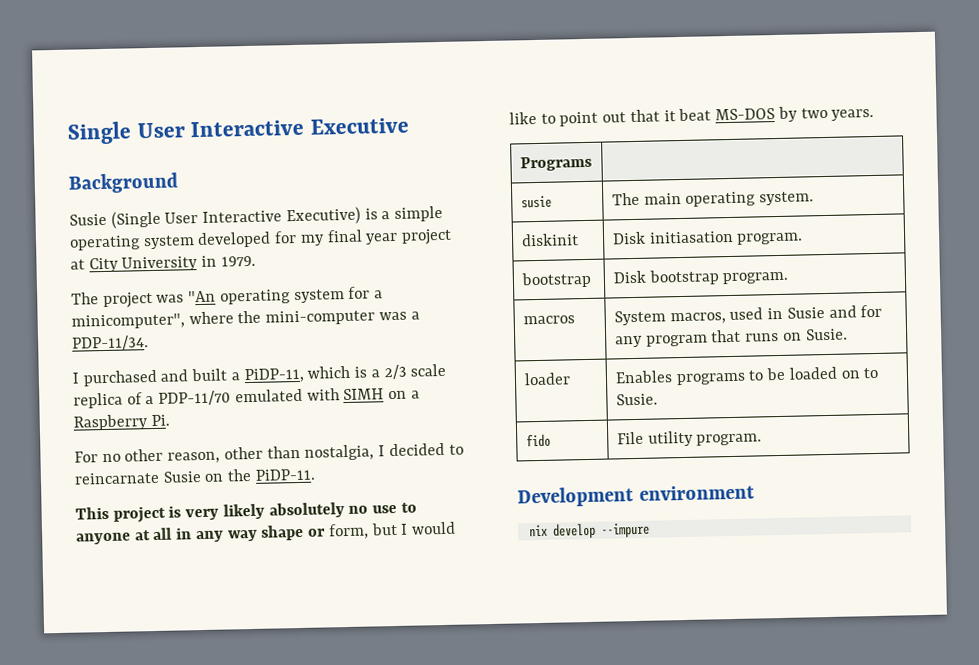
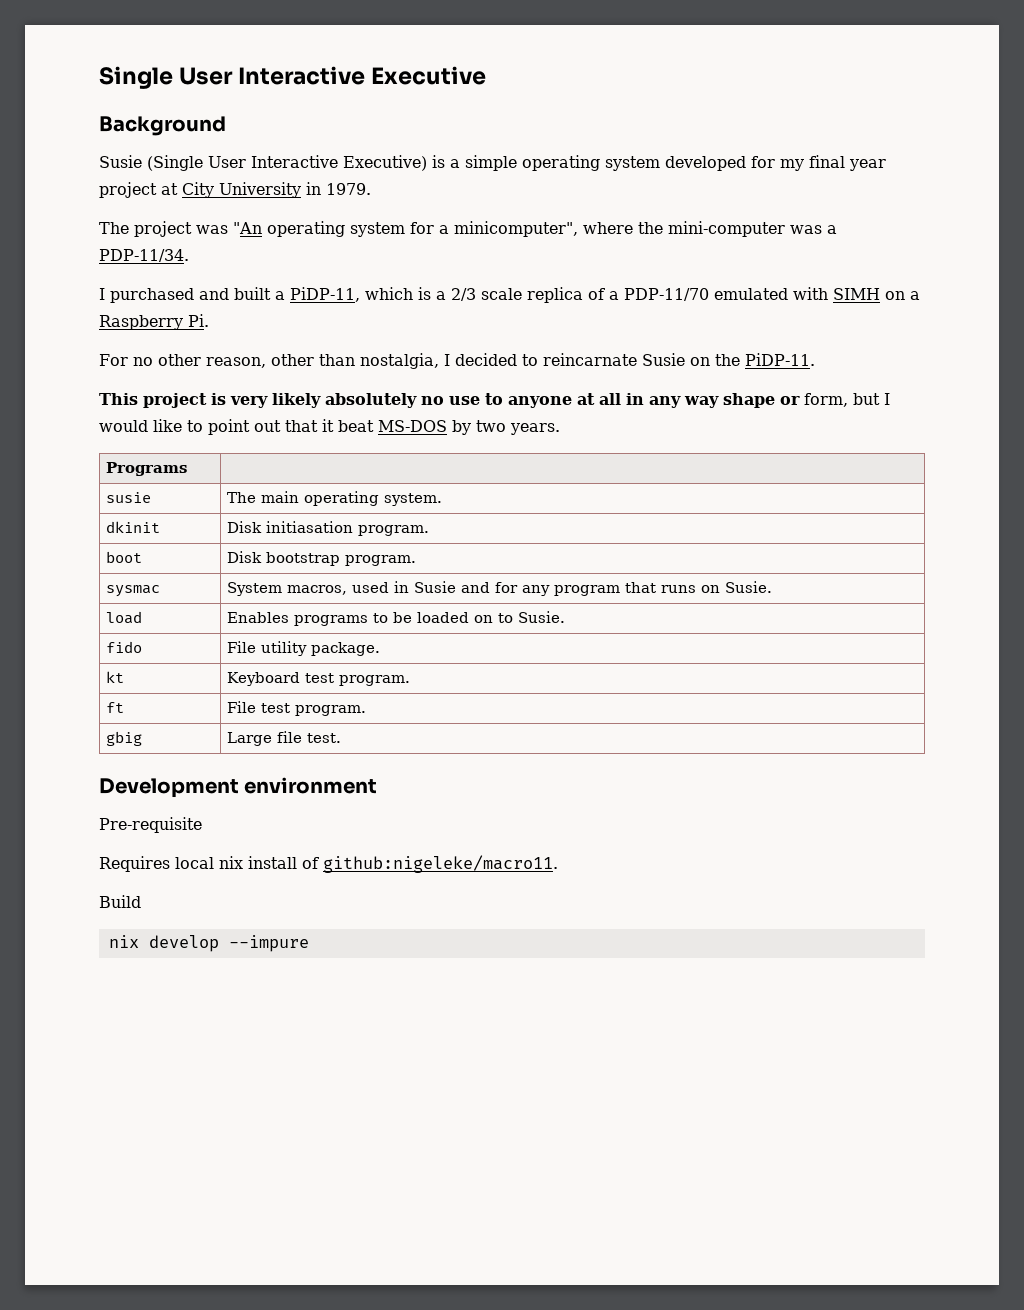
- diskinit | Disk initiasation program.
+ dkinit | Disk initiasation program.
- bootstrap | Disk bootstrap program.
+ boot | Disk bootstrap program.
- macros | System macros, used in Susie and for any program that runs on Susie.
+ sysmac | System macros, used in Susie and for any program that runs on Susie.
- loader | Enables programs to be loaded on to Susie.
+ load | Enables programs to be loaded on to Susie.
- fido | File utility program.
+ fido | File utility package.
+ kt | Keyboard test program.
+ ft | File test program.
+ gbig | Large file test.
  Development environment
+ Pre-requisite
+ Requires local nix install of github:nigeleke/macro11.
+ Build

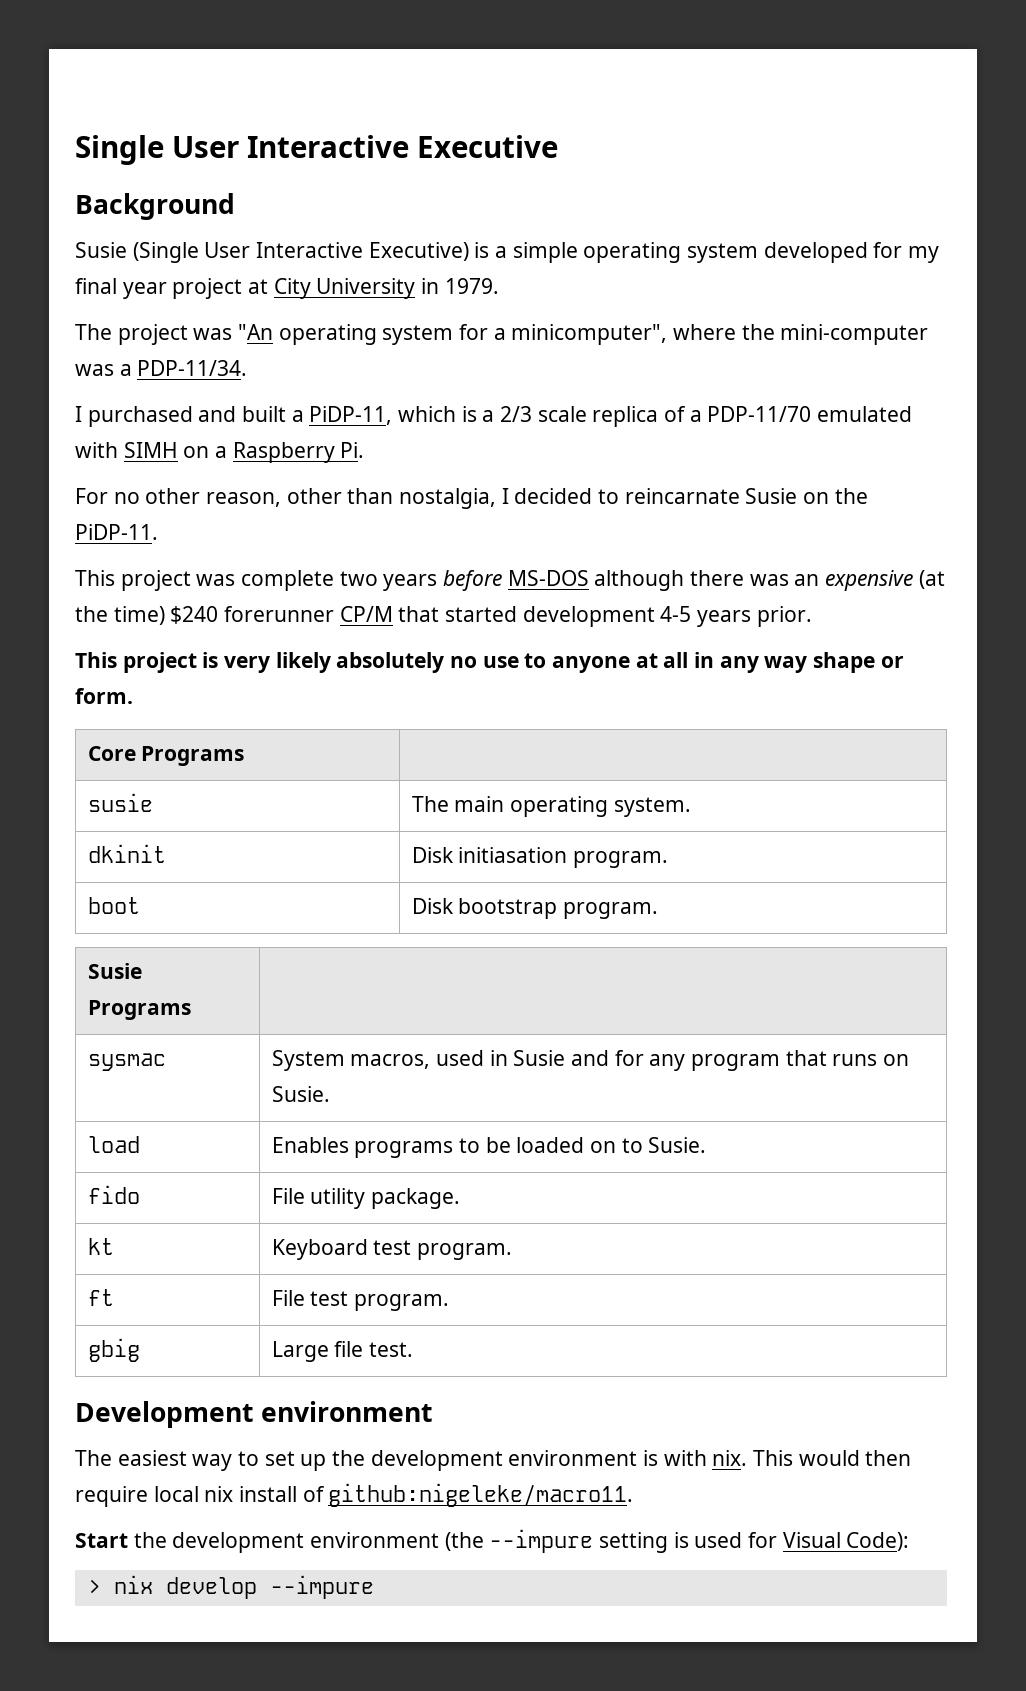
+ This project was complete two years before MS-DOS although there was an expensive (at the time) $240 forerunner CP/M that started development 4-5 years prior.
- This project is very likely absolutely no use to anyone at all in any way shape or form, but I would like to point out that it beat MS-DOS by two years.
- Programs |
+ This project is very likely absolutely no use to anyone at all in any way shape or form.
+ Core Programs |
+ Susie Programs |
- Pre-requisite
- Requires local nix install of github:nigeleke/macro11.
+ The easiest way to set up the development environment is with nix. This would then require local nix install of github:nigeleke/macro11.
- Build
- nix develop --impure
+ Start the development environment (the --impure setting is used for Visual Code):
+ > nix develop --impure

